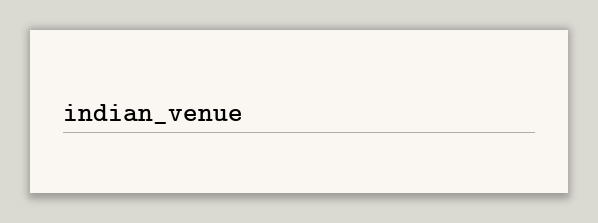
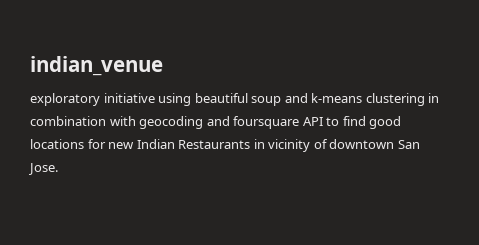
+ exploratory initiative using beautiful soup and k-means clustering in combination with geocoding and foursquare API to find good locations for new Indian Restaurants in vicinity of downtown San Jose.

